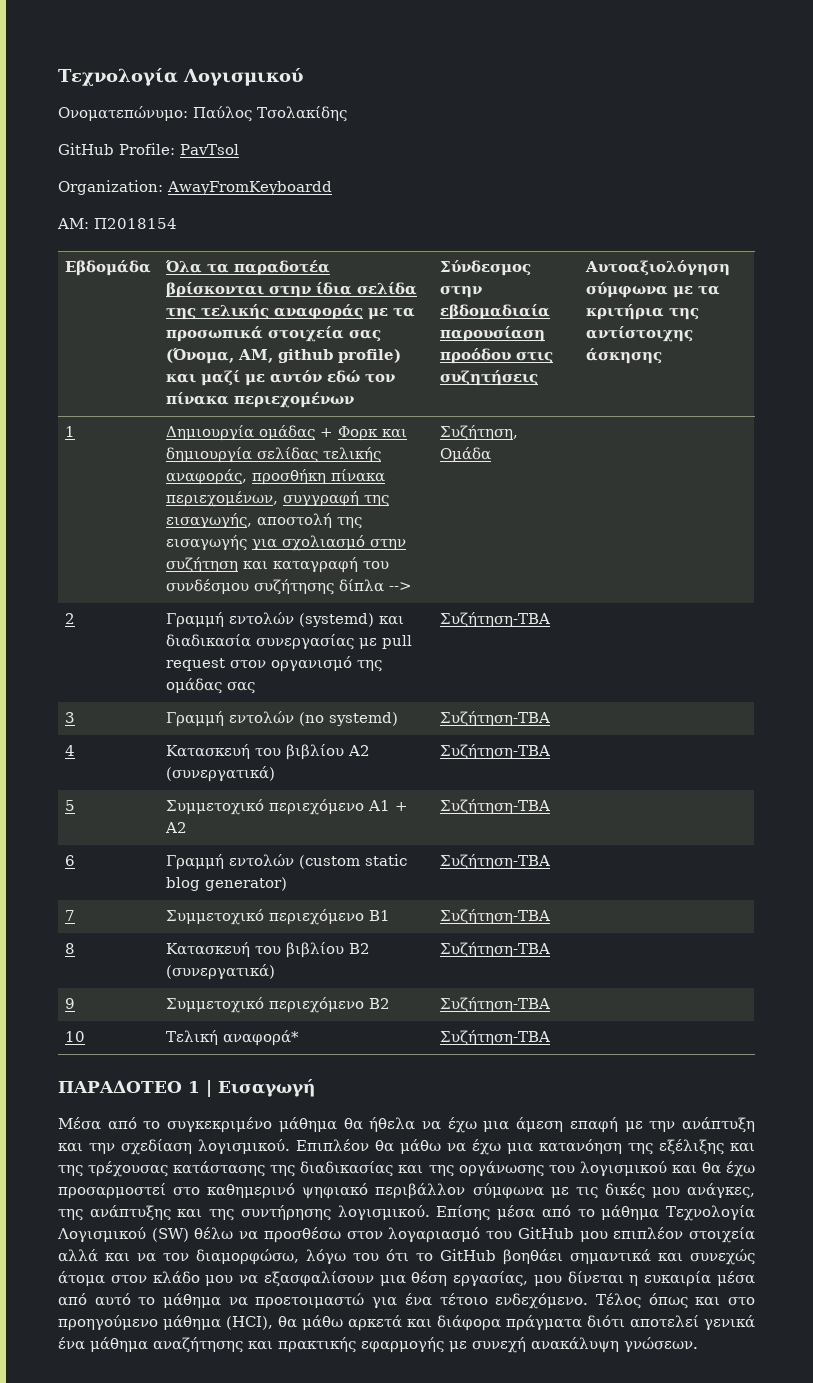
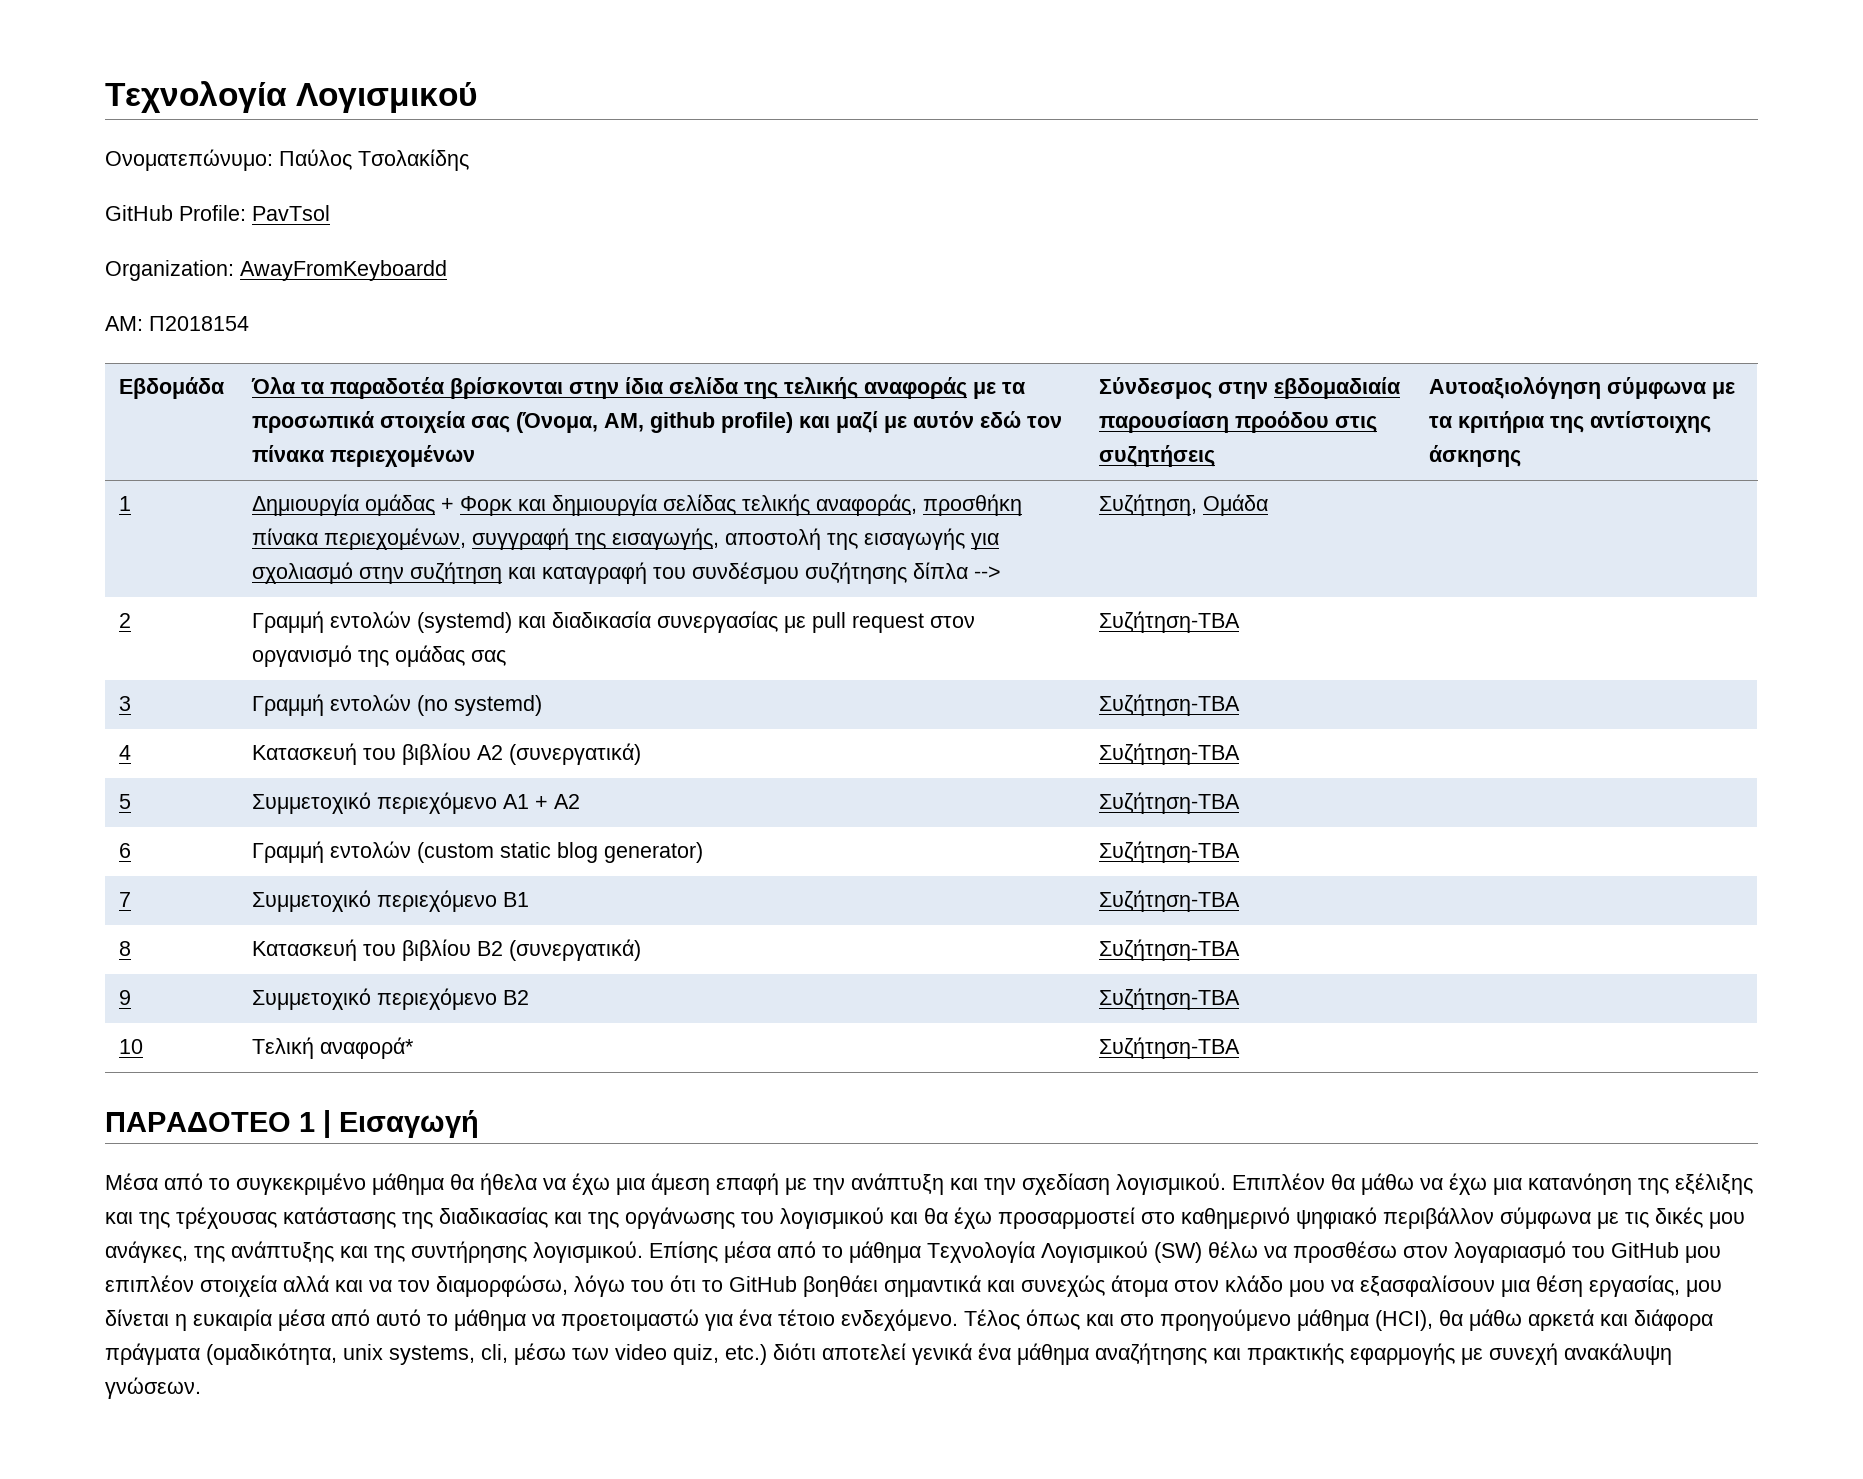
- Τέλος όπως και στο προηγούμενο μάθημα (HCI), θα μάθω αρκετά και διάφορα πράγματα διότι αποτελεί γενικά ένα μάθημα αναζήτησης και πρακτικής εφαρμογής με συνεχή ανακάλυψη γνώσεων.
+ Τέλος όπως και στο προηγούμενο μάθημα (HCI), θα μάθω αρκετά και διάφορα πράγματα (ομαδικότητα, unix systems, cli, μέσω των video quiz, etc.) διότι αποτελεί γενικά ένα μάθημα αναζήτησης και πρακτικής εφαρμογής με συνεχή ανακάλυψη γνώσεων.

